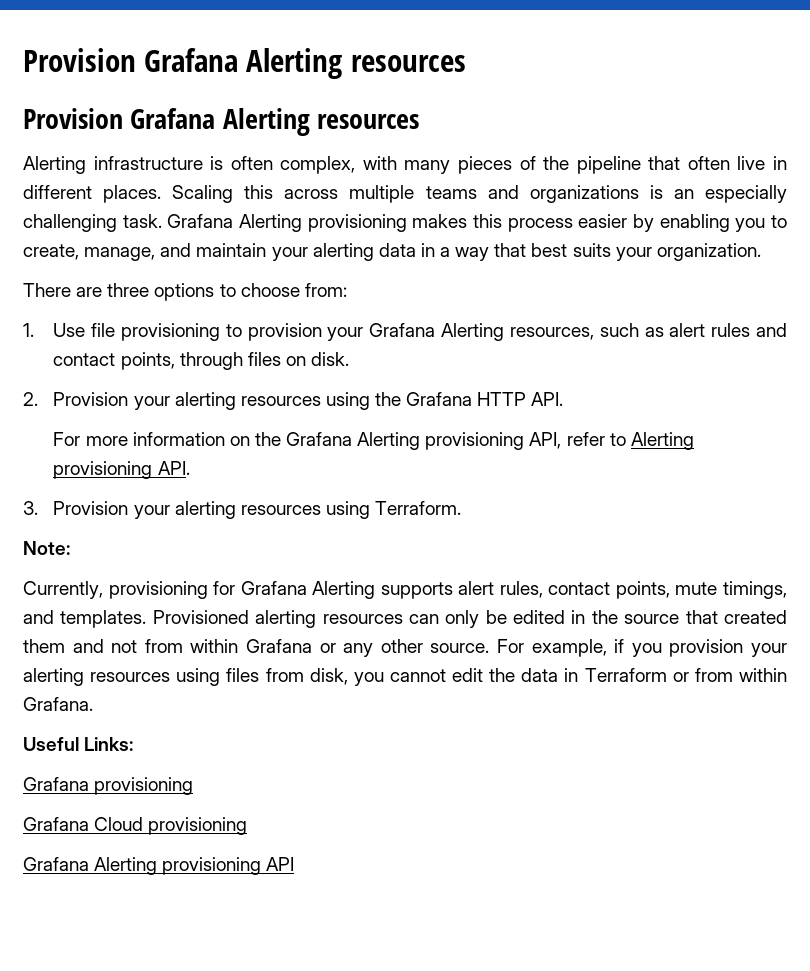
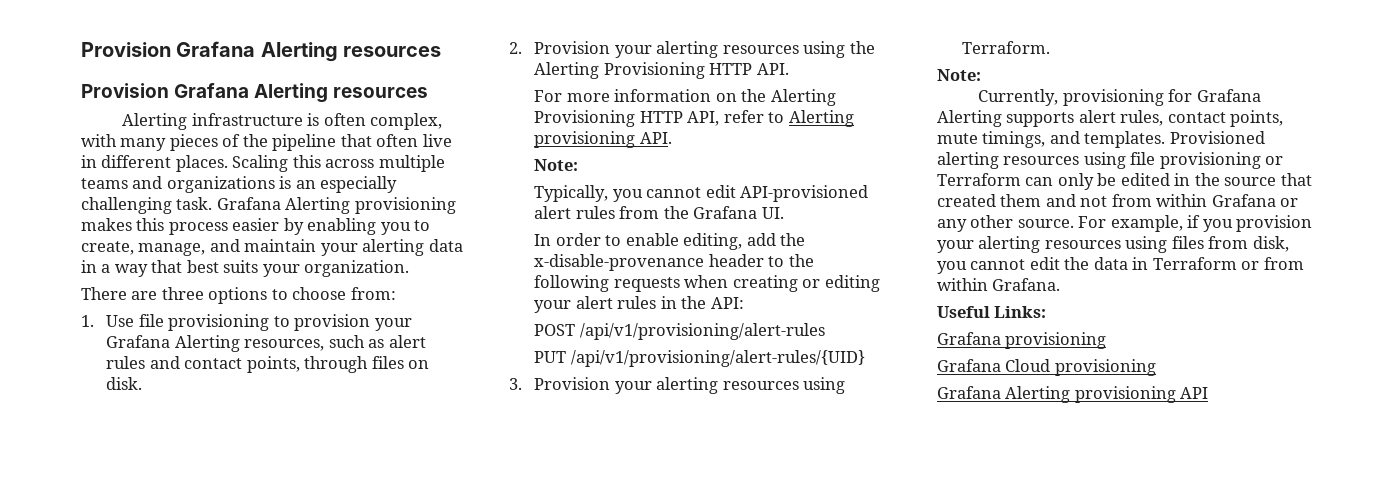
- 2. Provision your alerting resources using the Grafana HTTP API.
+ 2. Provision your alerting resources using the Alerting Provisioning HTTP API.
- For more information on the Grafana Alerting provisioning API, refer to Alerting provisioning API.
+ For more information on the Alerting Provisioning HTTP API, refer to Alerting provisioning API.
+ Note:
+ Typically, you cannot edit API-provisioned alert rules from the Grafana UI.
+ In order to enable editing, add the x-disable-provenance header to the following requests when creating or editing your alert rules in the API:
+ POST /api/v1/provisioning/alert-rules
+ PUT /api/v1/provisioning/alert-rules/{UID}
- Provisioned alerting resources can only be edited in the source that created them and not from within Grafana or any other source.
+ Provisioned alerting resources using file provisioning or Terraform can only be edited in the source that created them and not from within Grafana or any other source.

